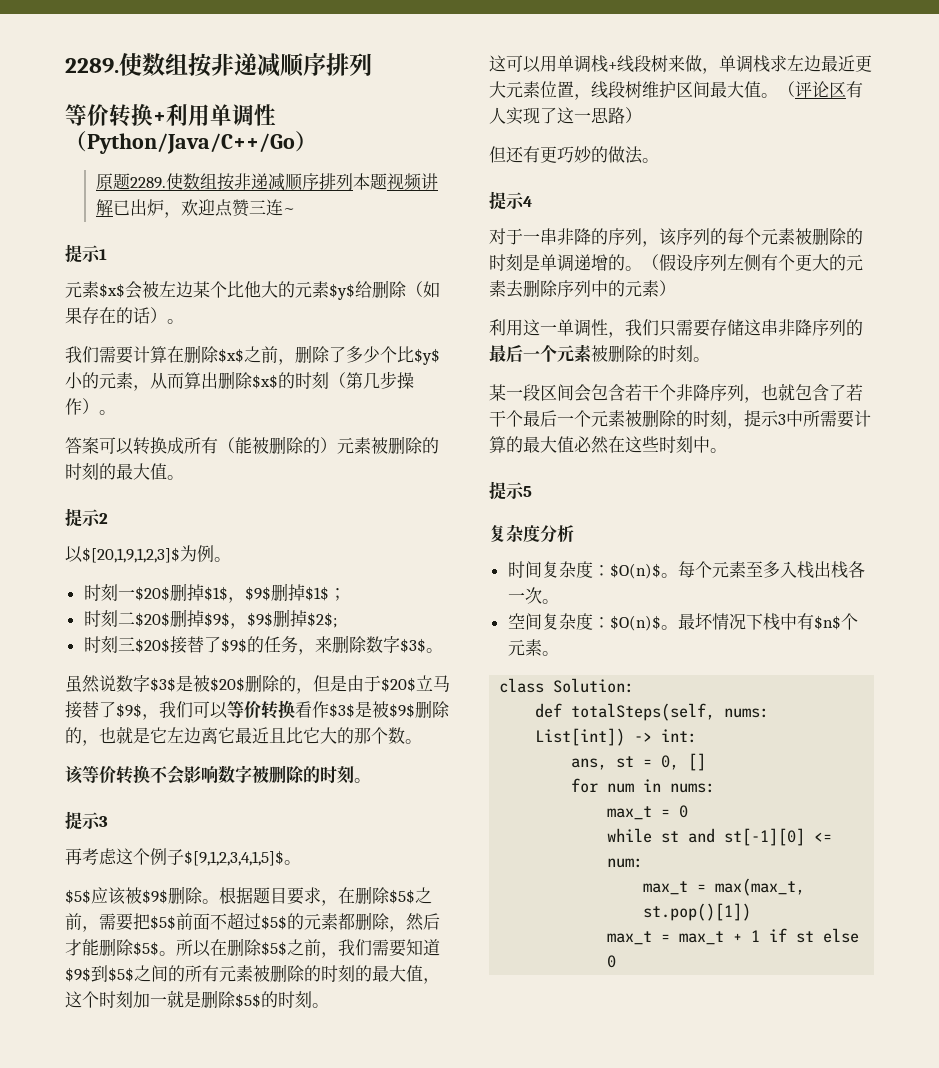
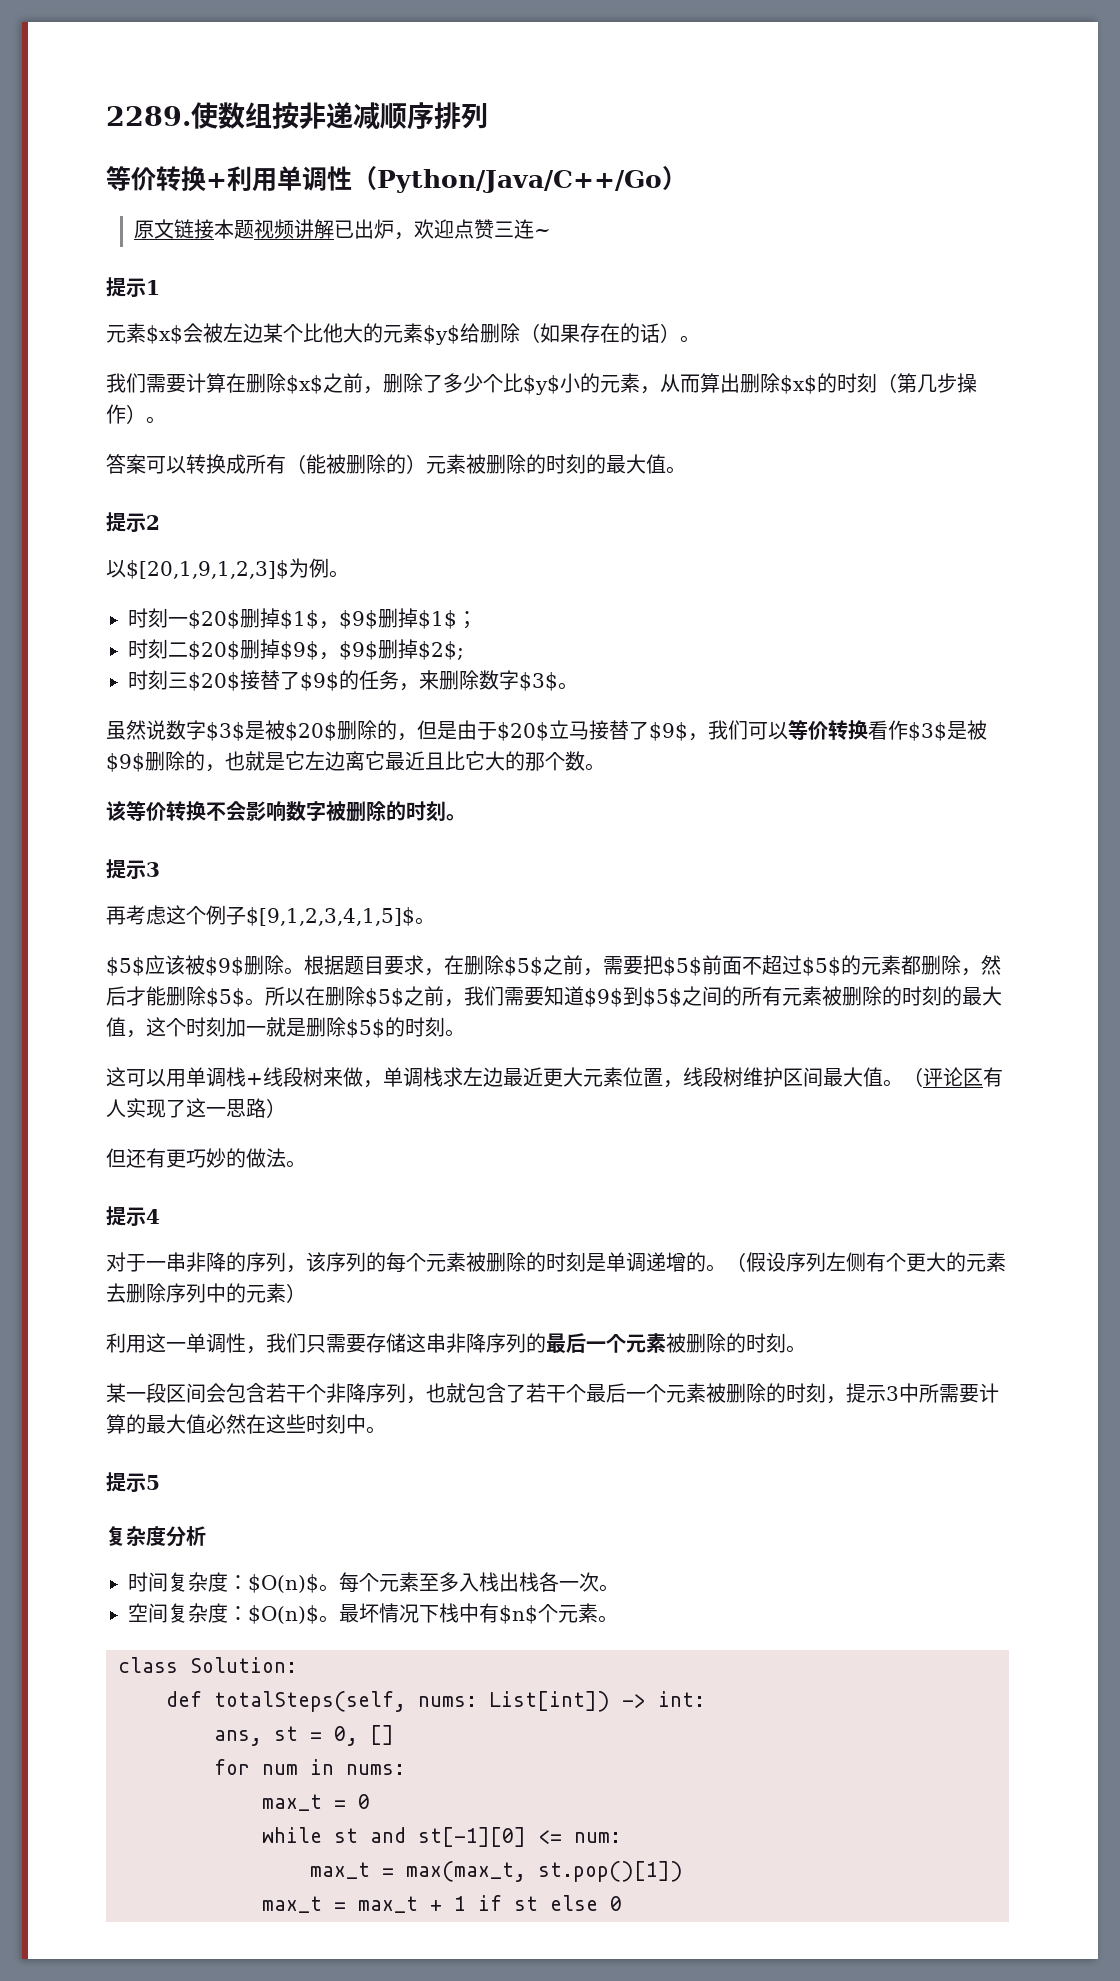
- 原题2289.使数组按非递减顺序排列本题视频讲解已出炉，欢迎点赞三连~
+ 原文链接本题视频讲解已出炉，欢迎点赞三连~

